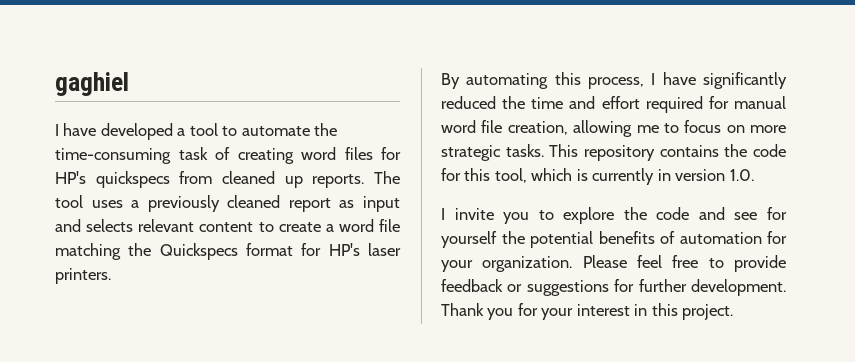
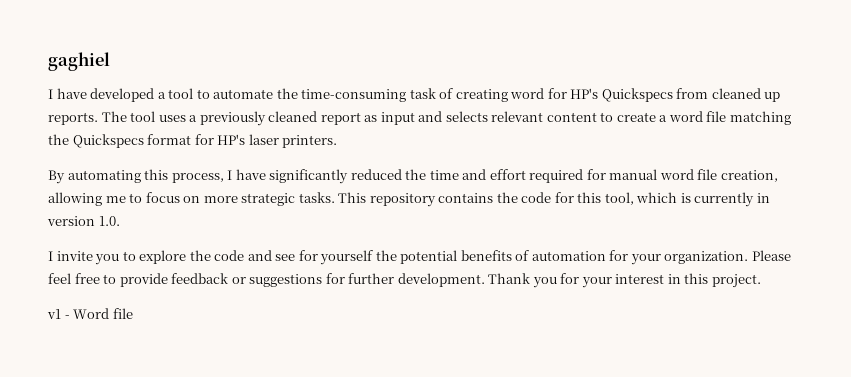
- I have developed a tool to automate the time-consuming task of creating word files for HP's quickspecs from cleaned up reports.
+ I have developed a tool to automate the time-consuming task of creating word for HP's Quickspecs from cleaned up reports.
+ v1 - Word file

